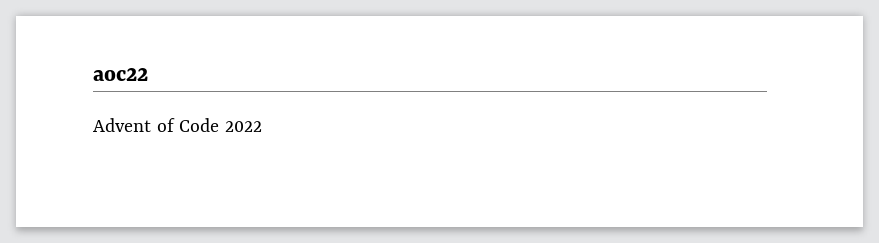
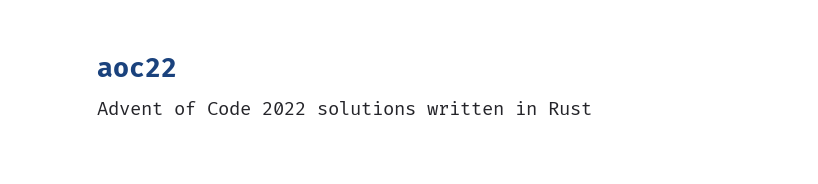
- Advent of Code 2022
+ Advent of Code 2022 solutions written in Rust

